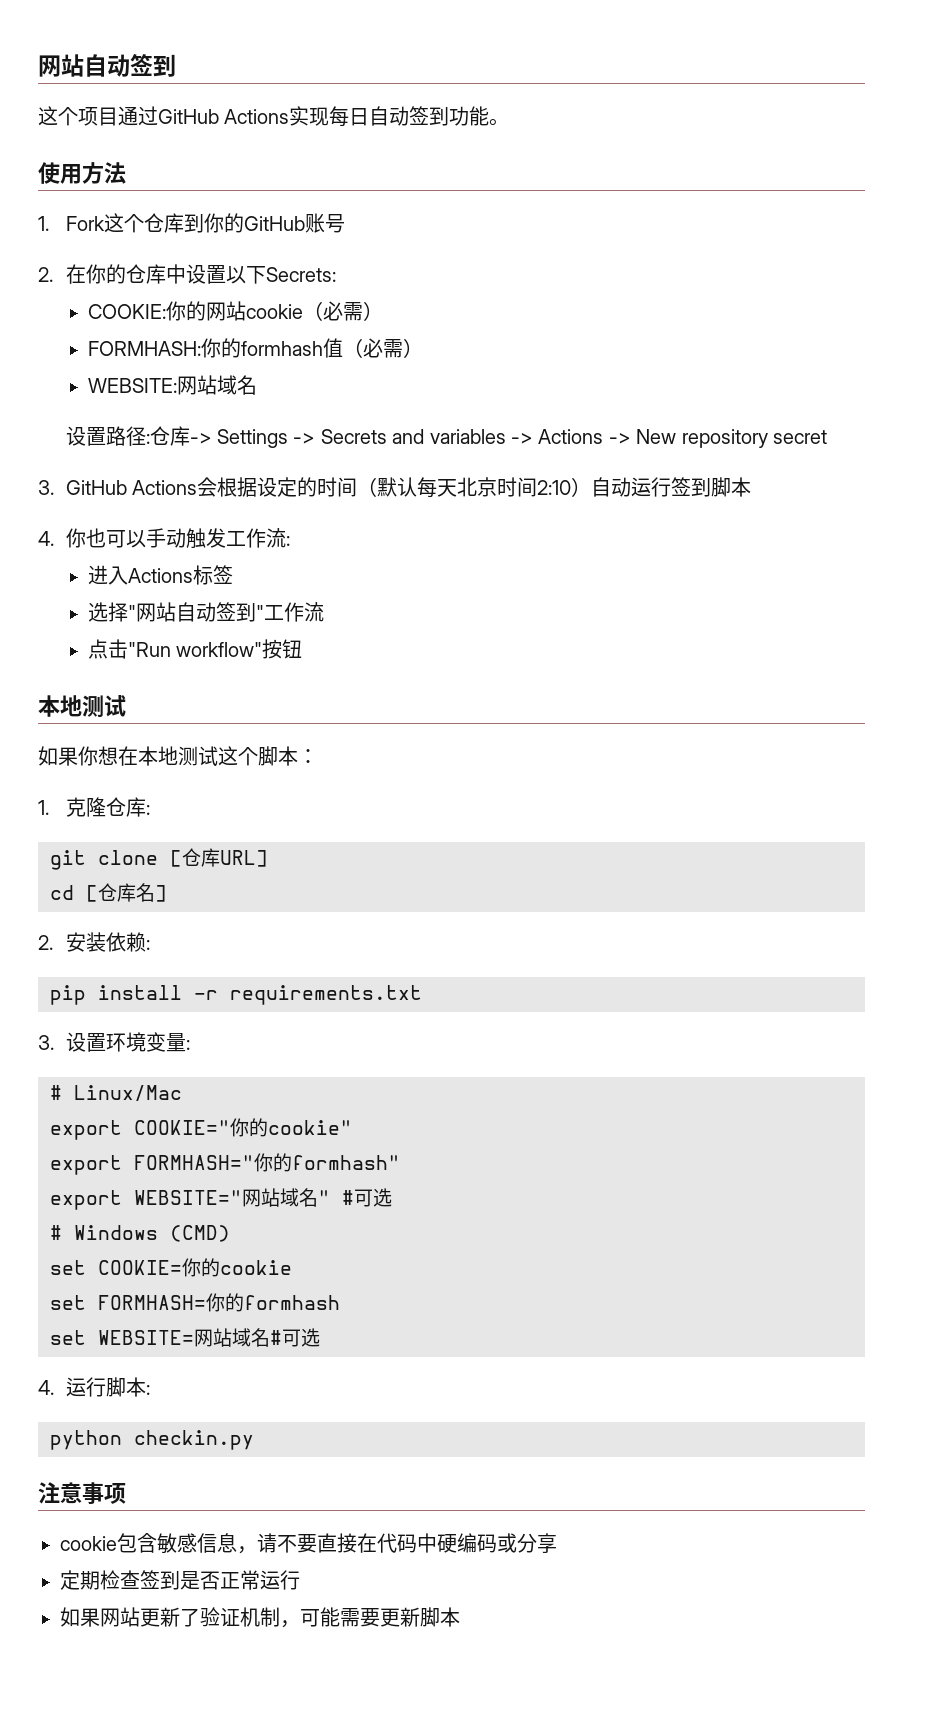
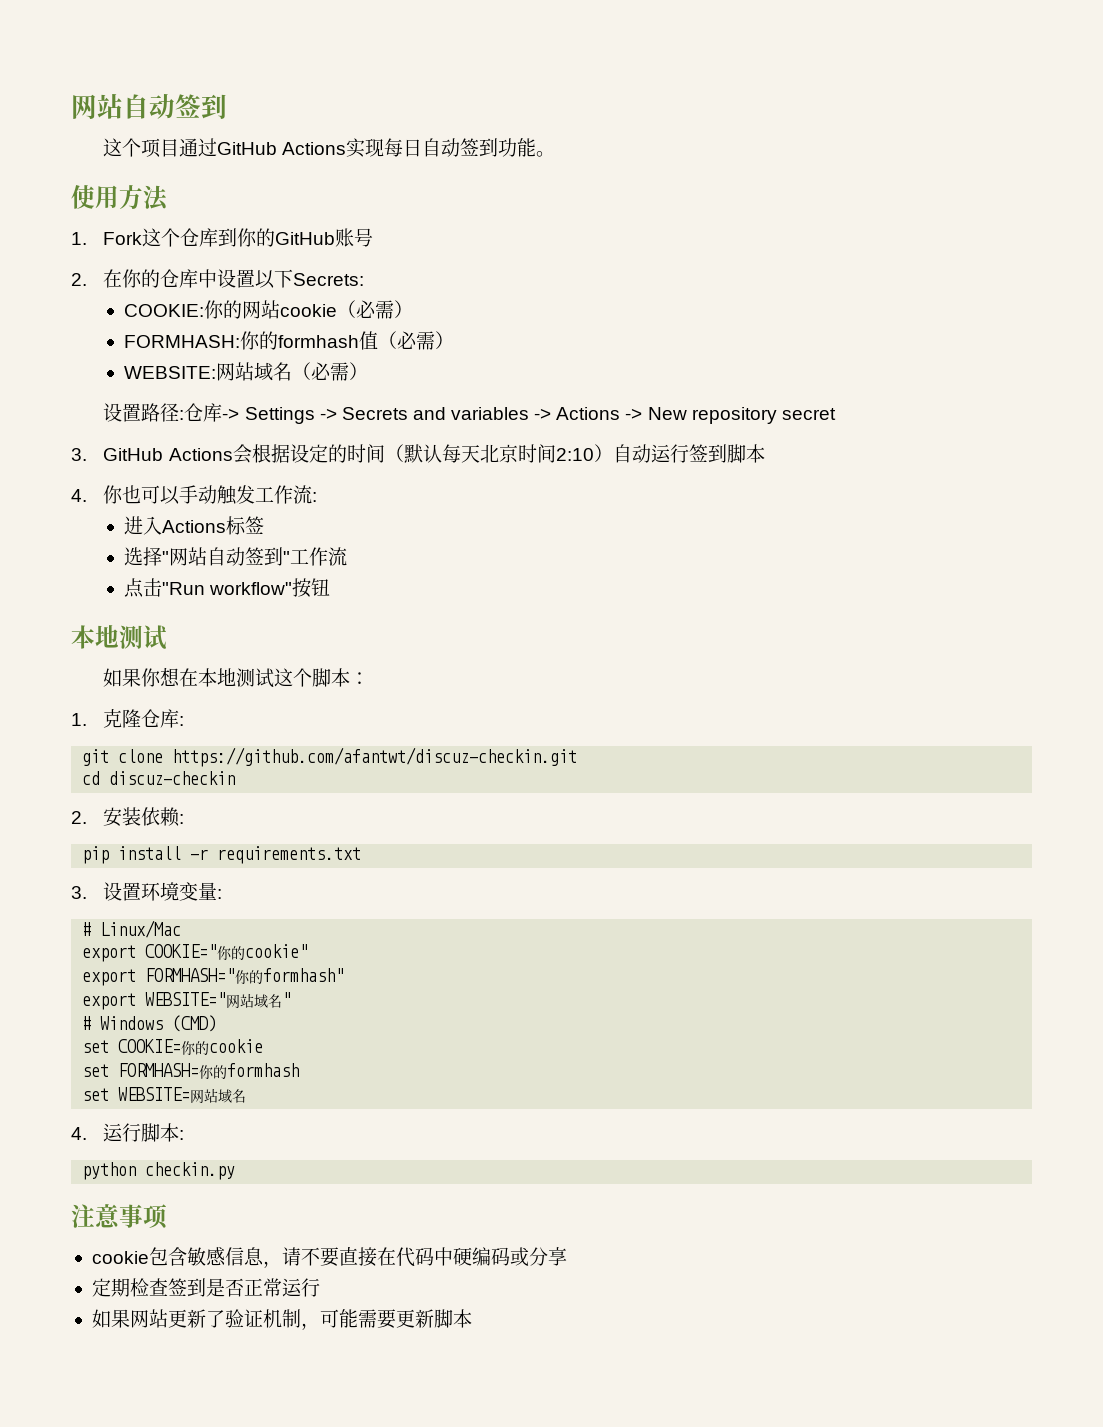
- WEBSITE:网站域名
+ WEBSITE:网站域名（必需）
- git clone [仓库URL]
- cd [仓库名]
+ git clone https://github.com/afantwt/discuz-checkin.git
+ cd discuz-checkin
- export WEBSITE="网站域名" #可选
+ export WEBSITE="网站域名"
- set WEBSITE=网站域名#可选
+ set WEBSITE=网站域名

